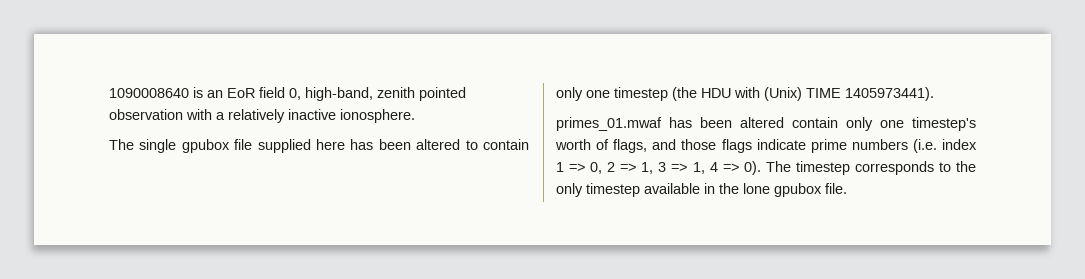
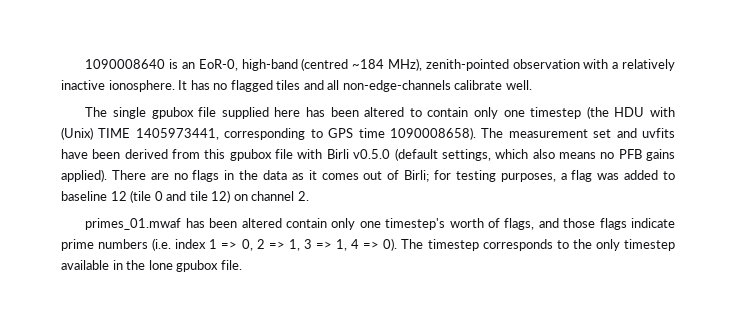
- 1090008640 is an EoR field 0, high-band, zenith pointed observation with a relatively inactive ionosphere.
+ 1090008640 is an EoR-0, high-band (centred ~184 MHz), zenith-pointed observation with a relatively inactive ionosphere. It has no flagged tiles and all non-edge-channels calibrate well.
- The single gpubox file supplied here has been altered to contain only one timestep (the HDU with (Unix) TIME 1405973441).
+ The single gpubox file supplied here has been altered to contain only one timestep (the HDU with (Unix) TIME 1405973441, corresponding to GPS time 1090008658). The measurement set and uvfits have been derived from this gpubox file with Birli v0.5.0 (default settings, which also means no PFB gains applied). There are no flags in the data as it comes out of Birli; for testing purposes, a flag was added to baseline 12 (tile 0 and tile 12) on channel 2.

